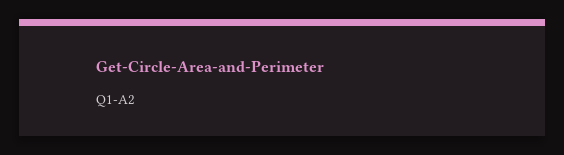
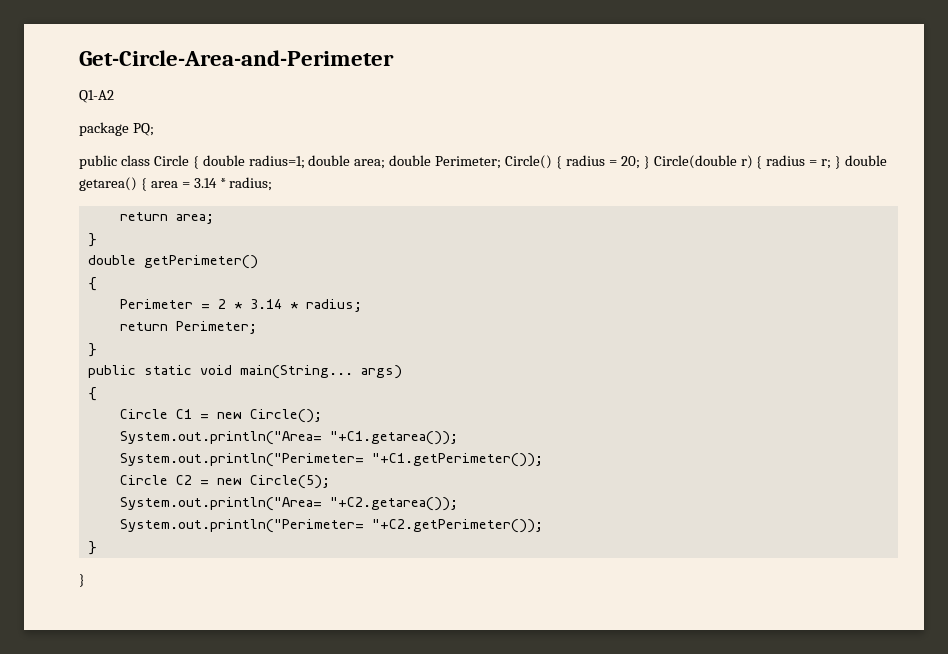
+ package PQ;
+ public class Circle { double radius=1; double area; double Perimeter; Circle() { radius = 20; } Circle(double r) { radius = r; } double getarea() { area = 3.14 * radius;
+ return area;
+ }
+ double getPerimeter()
+ {
+ Perimeter = 2 * 3.14 * radius;
+ return Perimeter;
+ }
+ public static void main(String... args)
+ {
+ Circle C1 = new Circle();
+ System.out.println("Area= "+C1.getarea());
+ System.out.println("Perimeter= "+C1.getPerimeter());
+ Circle C2 = new Circle(5);
+ System.out.println("Area= "+C2.getarea());
+ System.out.println("Perimeter= "+C2.getPerimeter());
+ }
+ }

